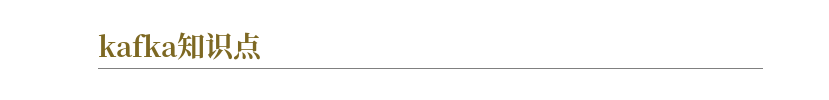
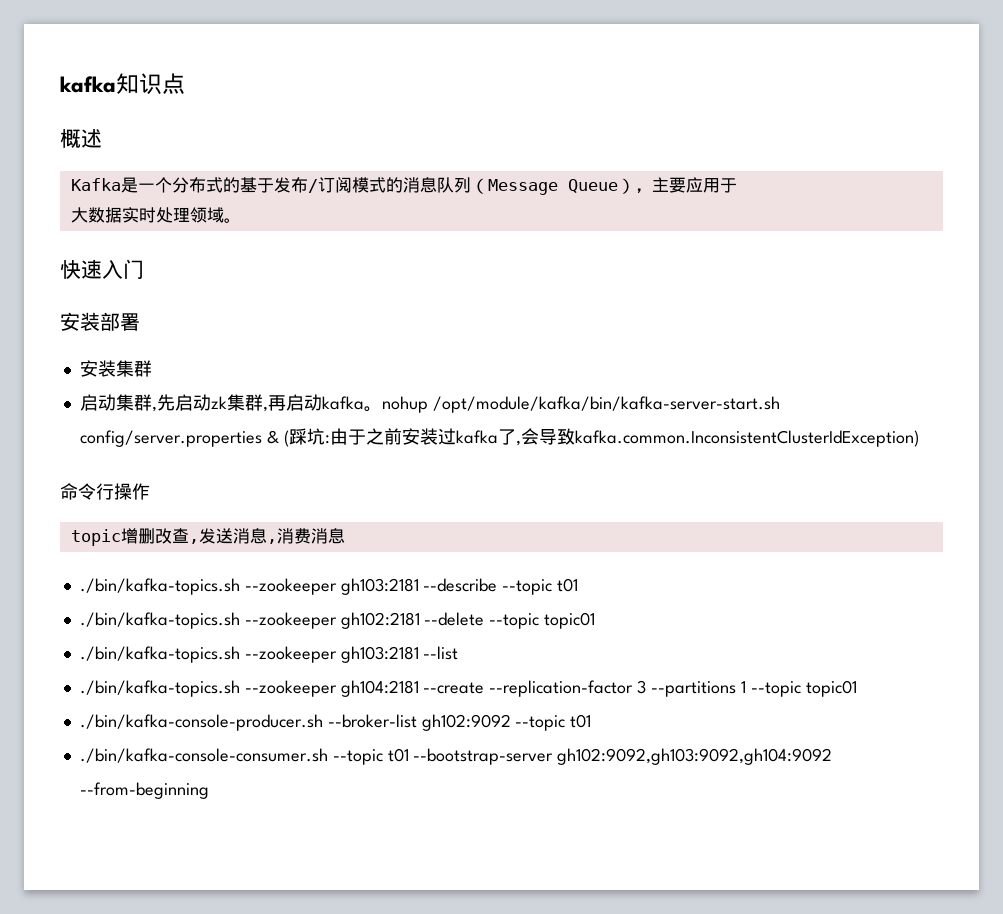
+ 概述
+ Kafka是一个分布式的基于发布/订阅模式的消息队列（Message Queue），主要应用于
+ 大数据实时处理领域。
+ 快速入门
+ 安装部署
+ 安装集群
+ 启动集群,先启动zk集群,再启动kafka。nohup /opt/module/kafka/bin/kafka-server-start.sh config/server.properties & (踩坑:由于之前安装过kafka了,会导致kafka.common.InconsistentClusterIdException)
+ 命令行操作
+ topic增删改查,发送消息,消费消息
+ ./bin/kafka-topics.sh --zookeeper gh103:2181 --describe --topic t01
+ ./bin/kafka-topics.sh --zookeeper gh102:2181 --delete --topic topic01
+ ./bin/kafka-topics.sh --zookeeper gh103:2181 --list
+ ./bin/kafka-topics.sh --zookeeper gh104:2181 --create --replication-factor 3 --partitions 1 --topic topic01
+ ./bin/kafka-console-producer.sh --broker-list gh102:9092 --topic t01
+ ./bin/kafka-console-consumer.sh --topic t01 --bootstrap-server gh102:9092,gh103:9092,gh104:9092 --from-beginning

